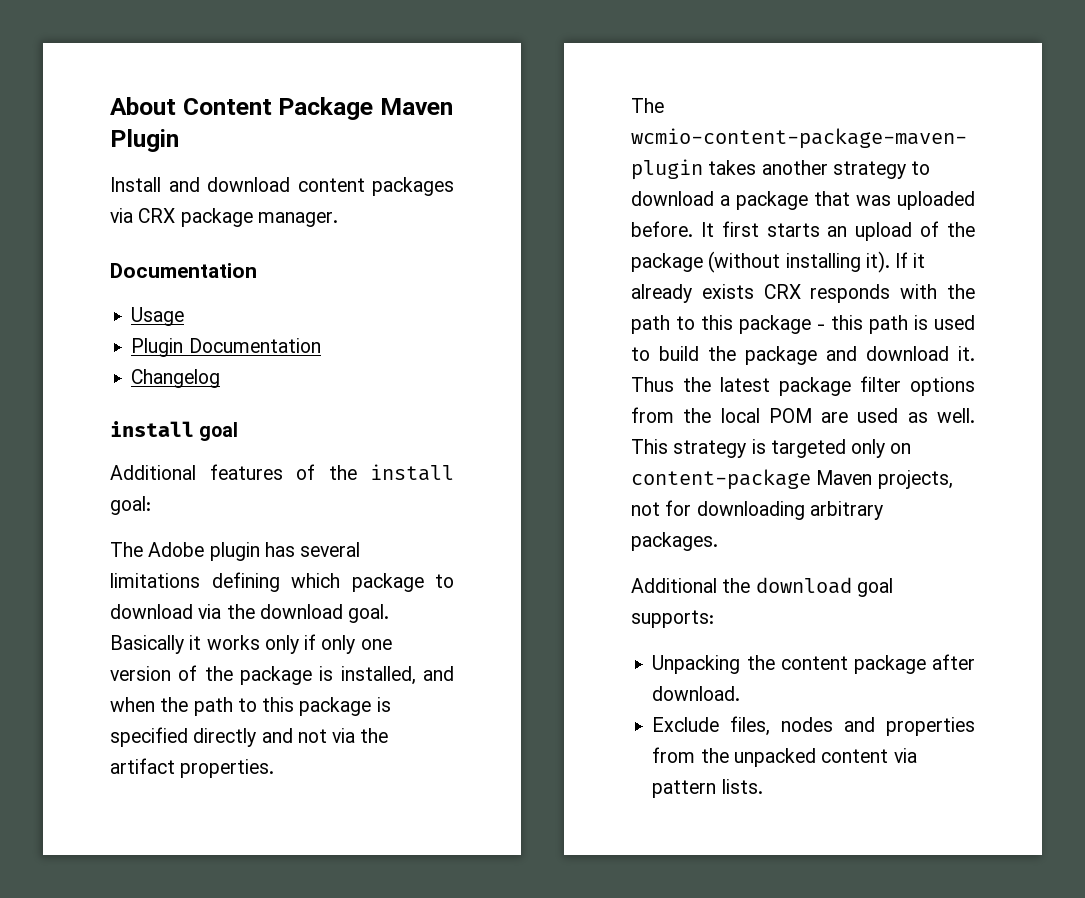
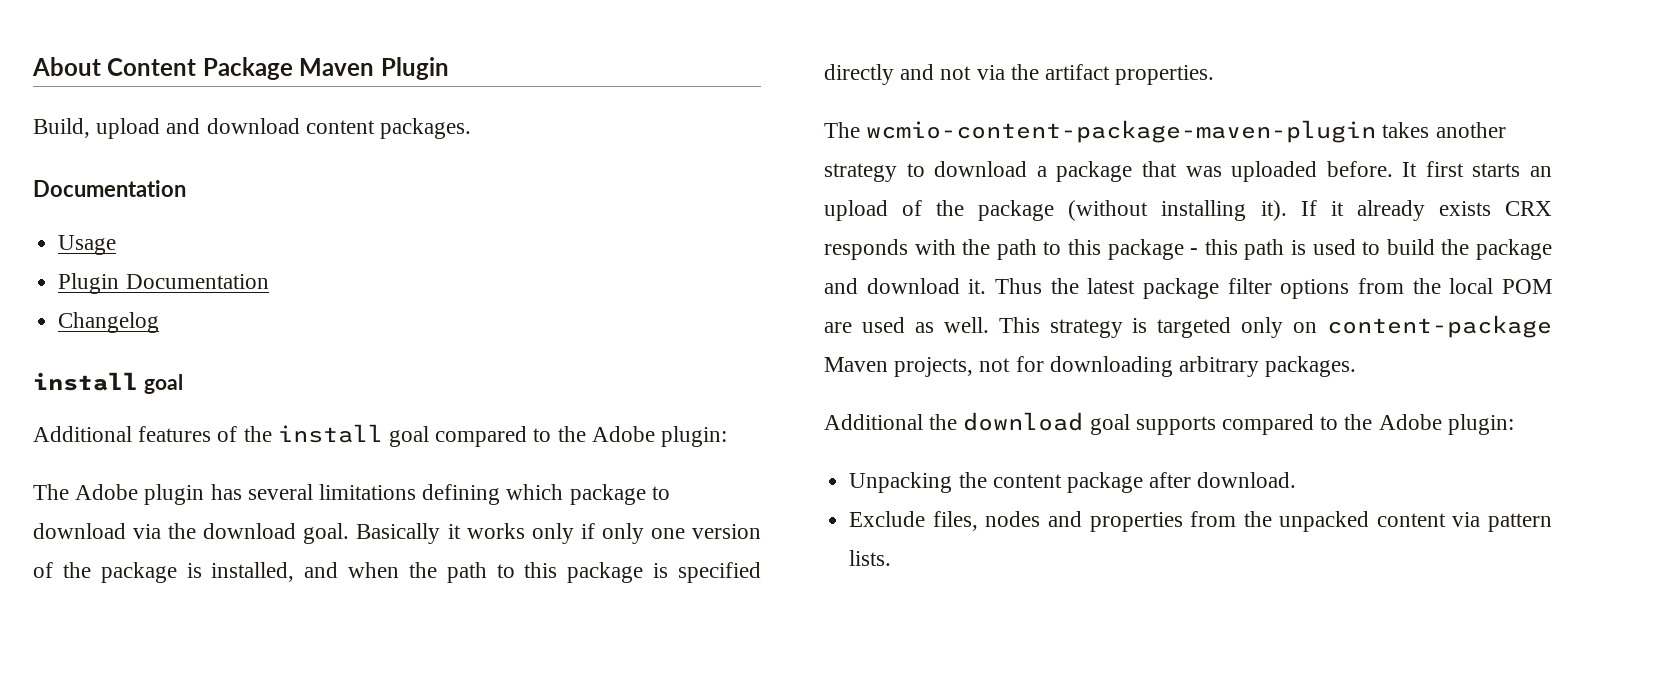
- Install and download content packages via CRX package manager.
+ Build, upload and download content packages.
- Additional features of the install goal:
+ Additional features of the install goal compared to the Adobe plugin:
- Additional the download goal supports:
+ Additional the download goal supports compared to the Adobe plugin:

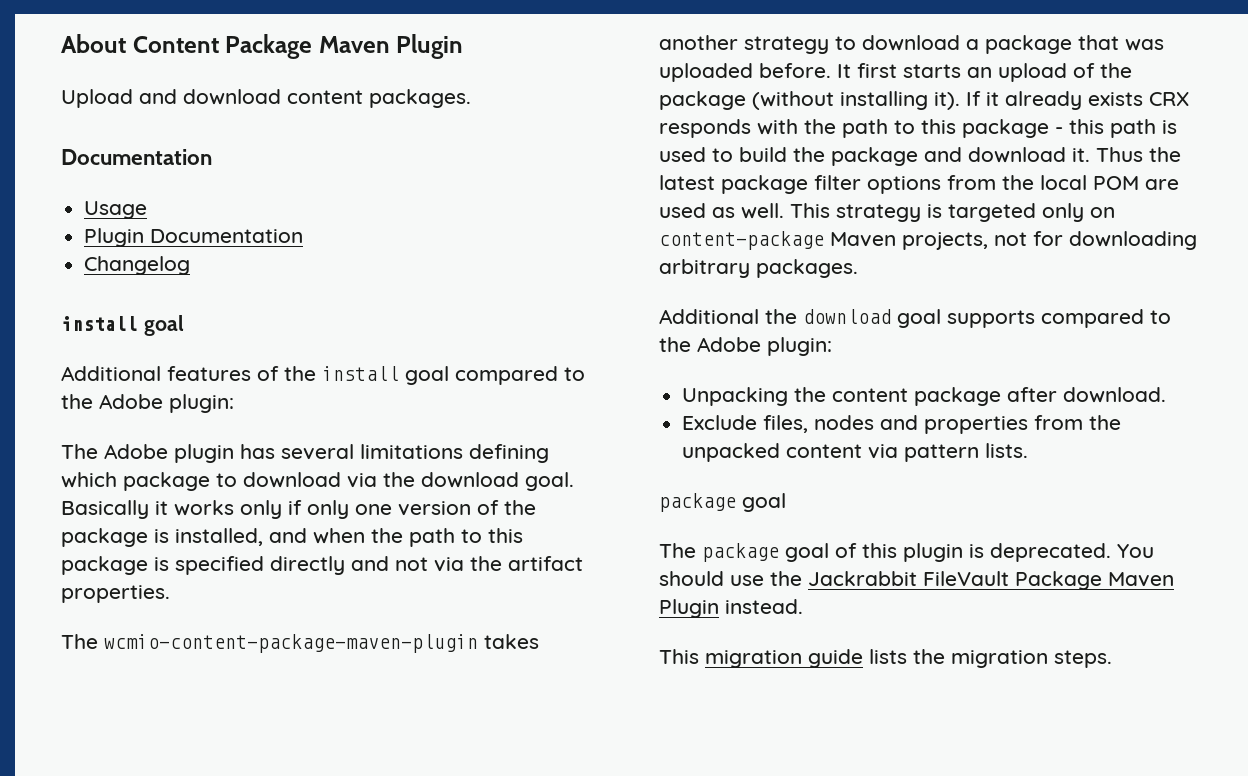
- Build, upload and download content packages.
+ Upload and download content packages.
  Exclude files, nodes and properties from the unpacked content via pattern lists.
+ package goal
+ The package goal of this plugin is deprecated. You should use the Jackrabbit FileVault Package Maven Plugin instead.
+ This migration guide lists the migration steps.

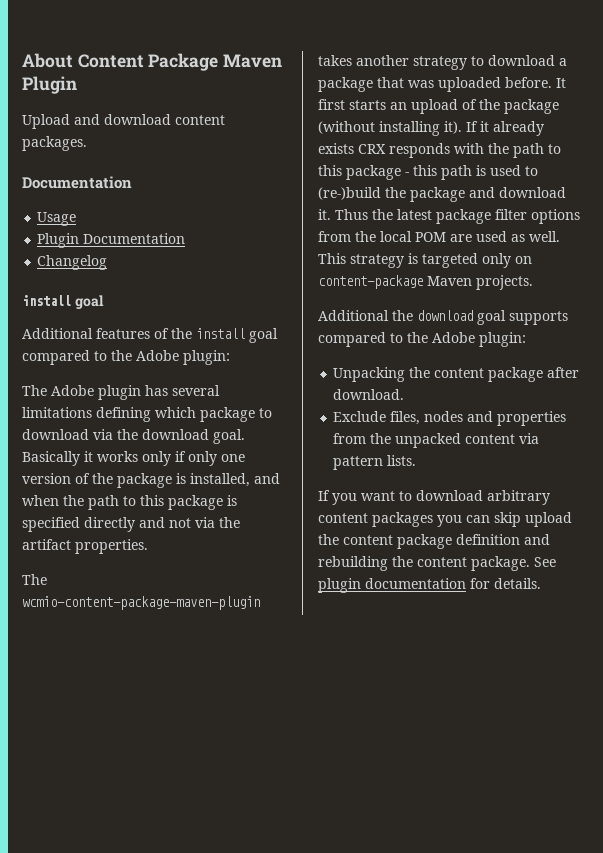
- If it already exists CRX responds with the path to this package - this path is used to build the package and download it.
+ If it already exists CRX responds with the path to this package - this path is used to (re-)build the package and download it.
- This strategy is targeted only on content-package Maven projects, not for downloading arbitrary packages.
+ This strategy is targeted only on content-package Maven projects.
  Exclude files, nodes and properties from the unpacked content via pattern lists.
- package goal
- The package goal of this plugin is deprecated. You should use the Jackrabbit FileVault Package Maven Plugin instead.
- This migration guide lists the migration steps.
+ If you want to download arbitrary content packages you can skip upload the content package definition and rebuilding the content package. See plugin documentation for details.

